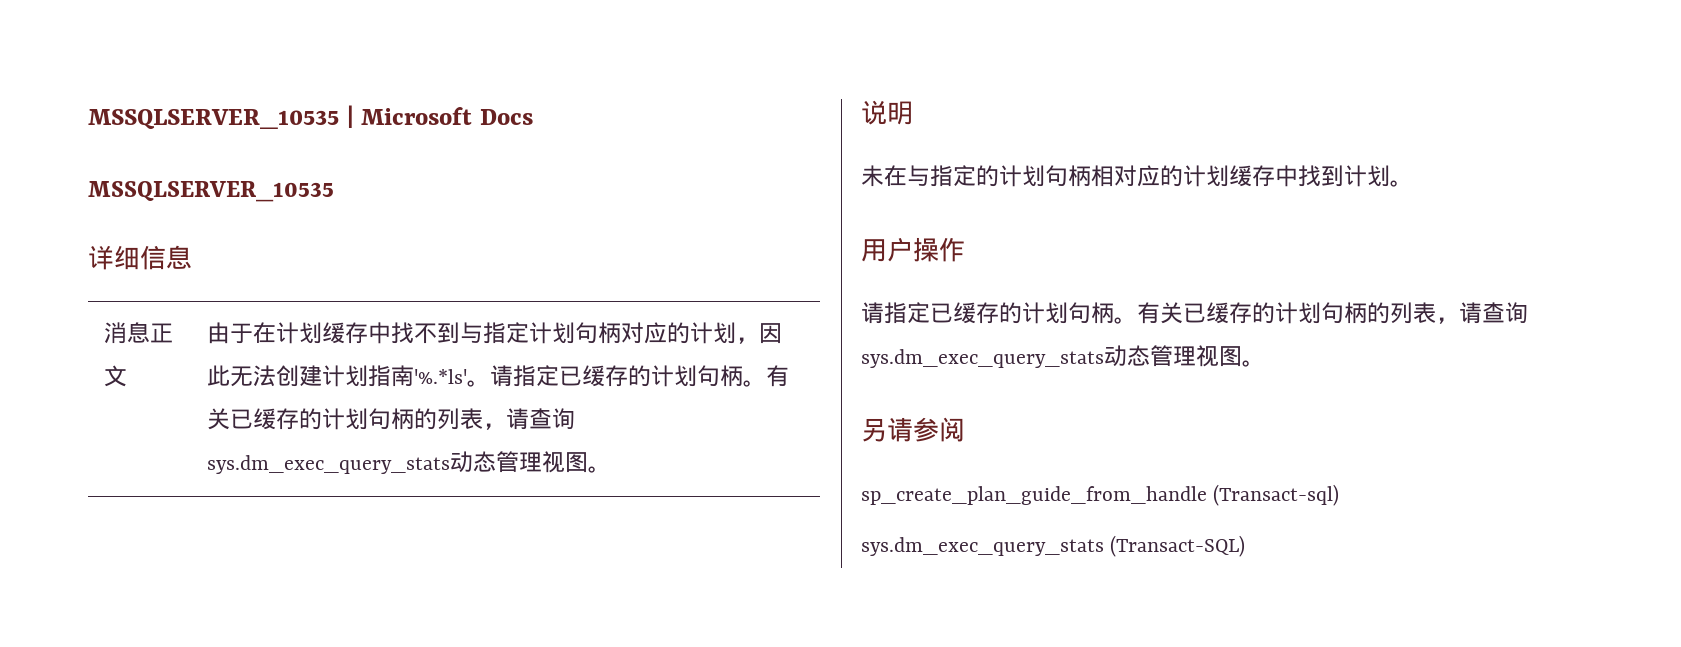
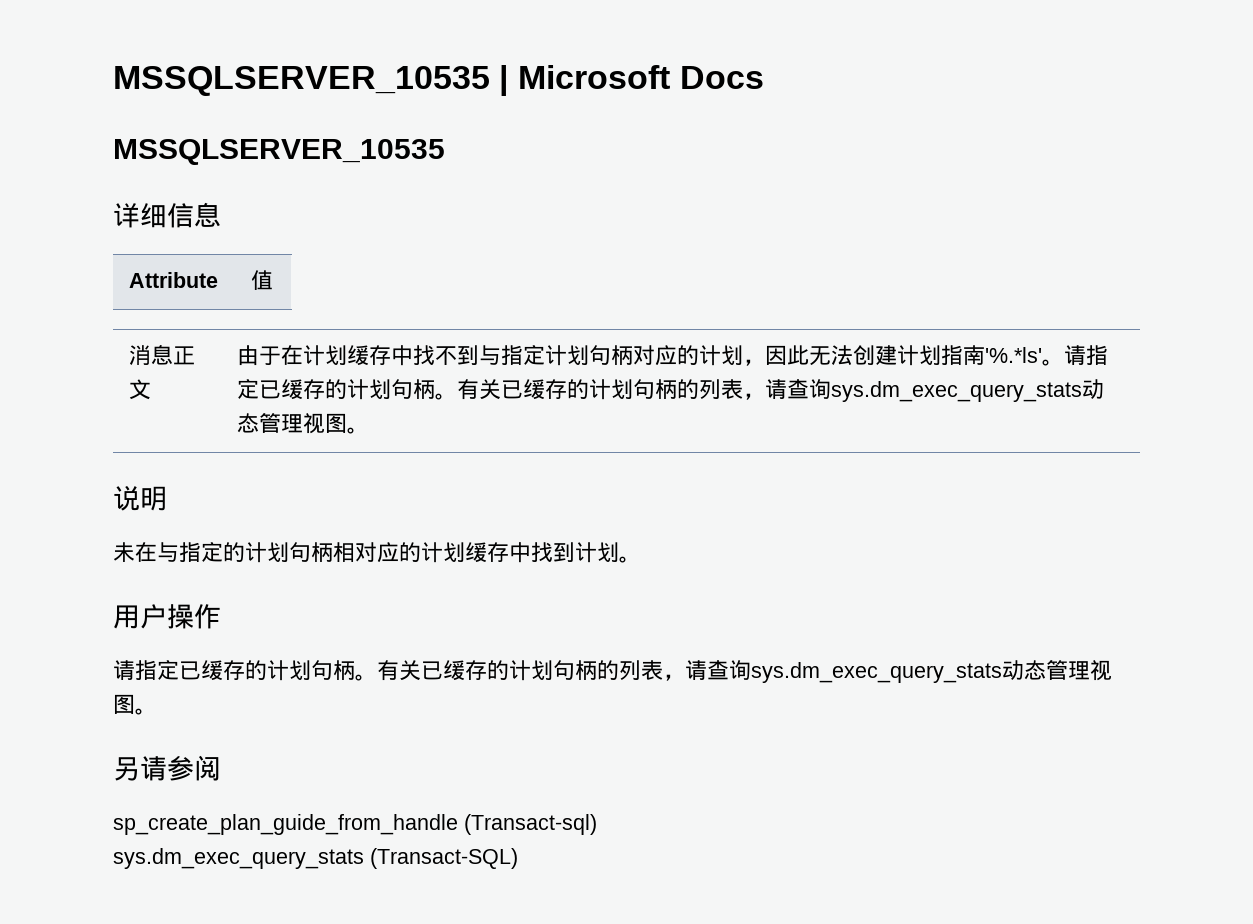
+ Attribute | 值

